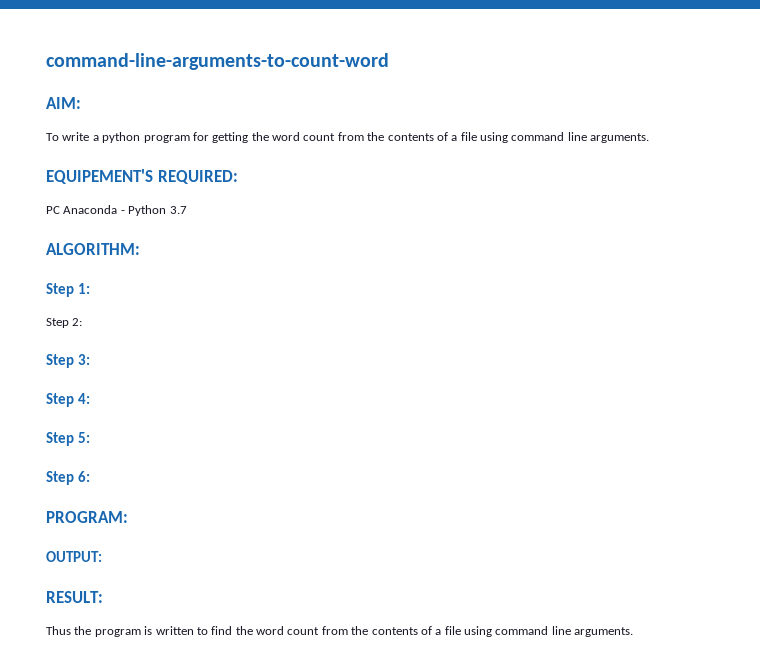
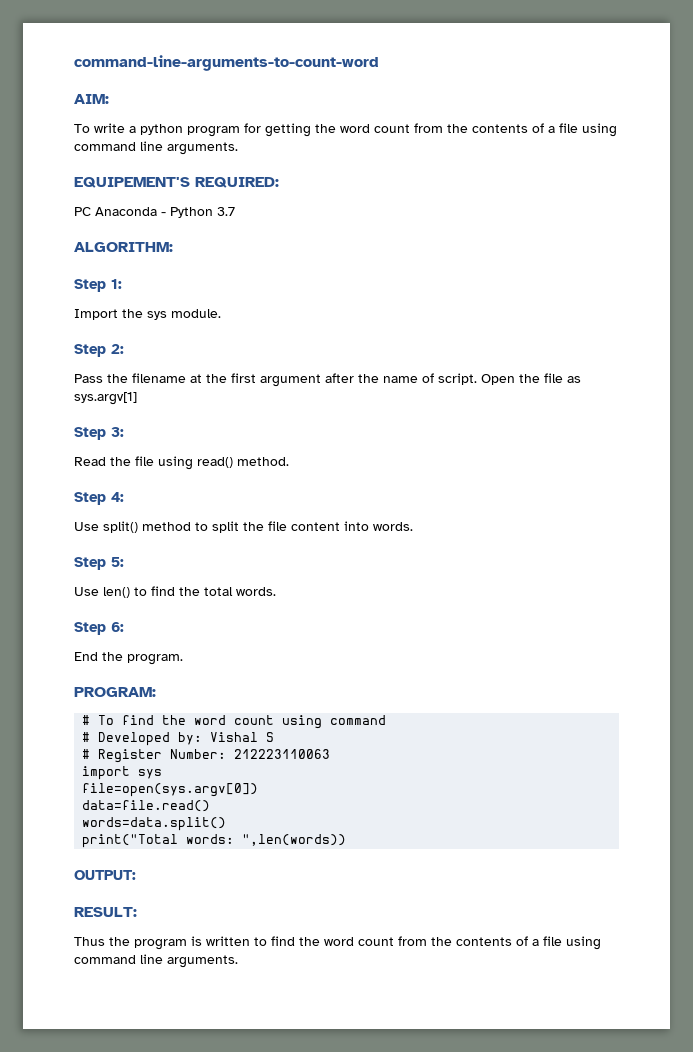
+ Import the sys module.
  Step 2:
+ Pass the filename at the first argument after the name of script. Open the file as sys.argv[1]
  Step 3:
+ Read the file using read() method.
  Step 4:
+ Use split() method to split the file content into words.
  Step 5:
+ Use len() to find the total words.
  Step 6:
+ End the program.
  PROGRAM:
+ # To find the word count using command
+ # Developed by: Vishal S
+ # Register Number: 212223110063
+ import sys
+ file=open(sys.argv[0])
+ data=file.read()
+ words=data.split()
+ print("Total words: ",len(words))

